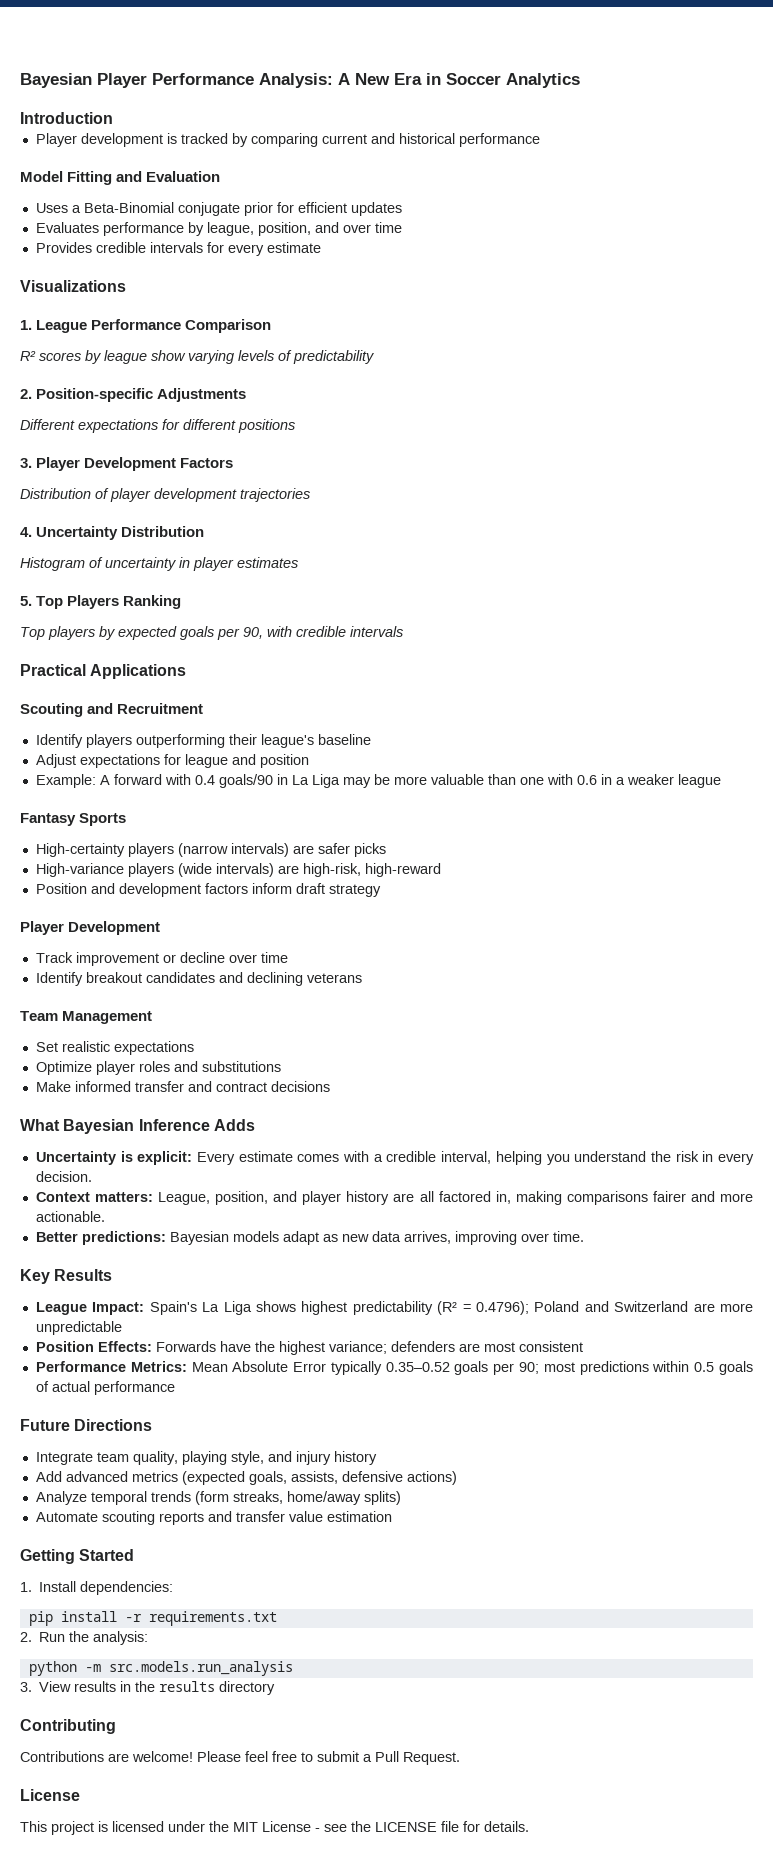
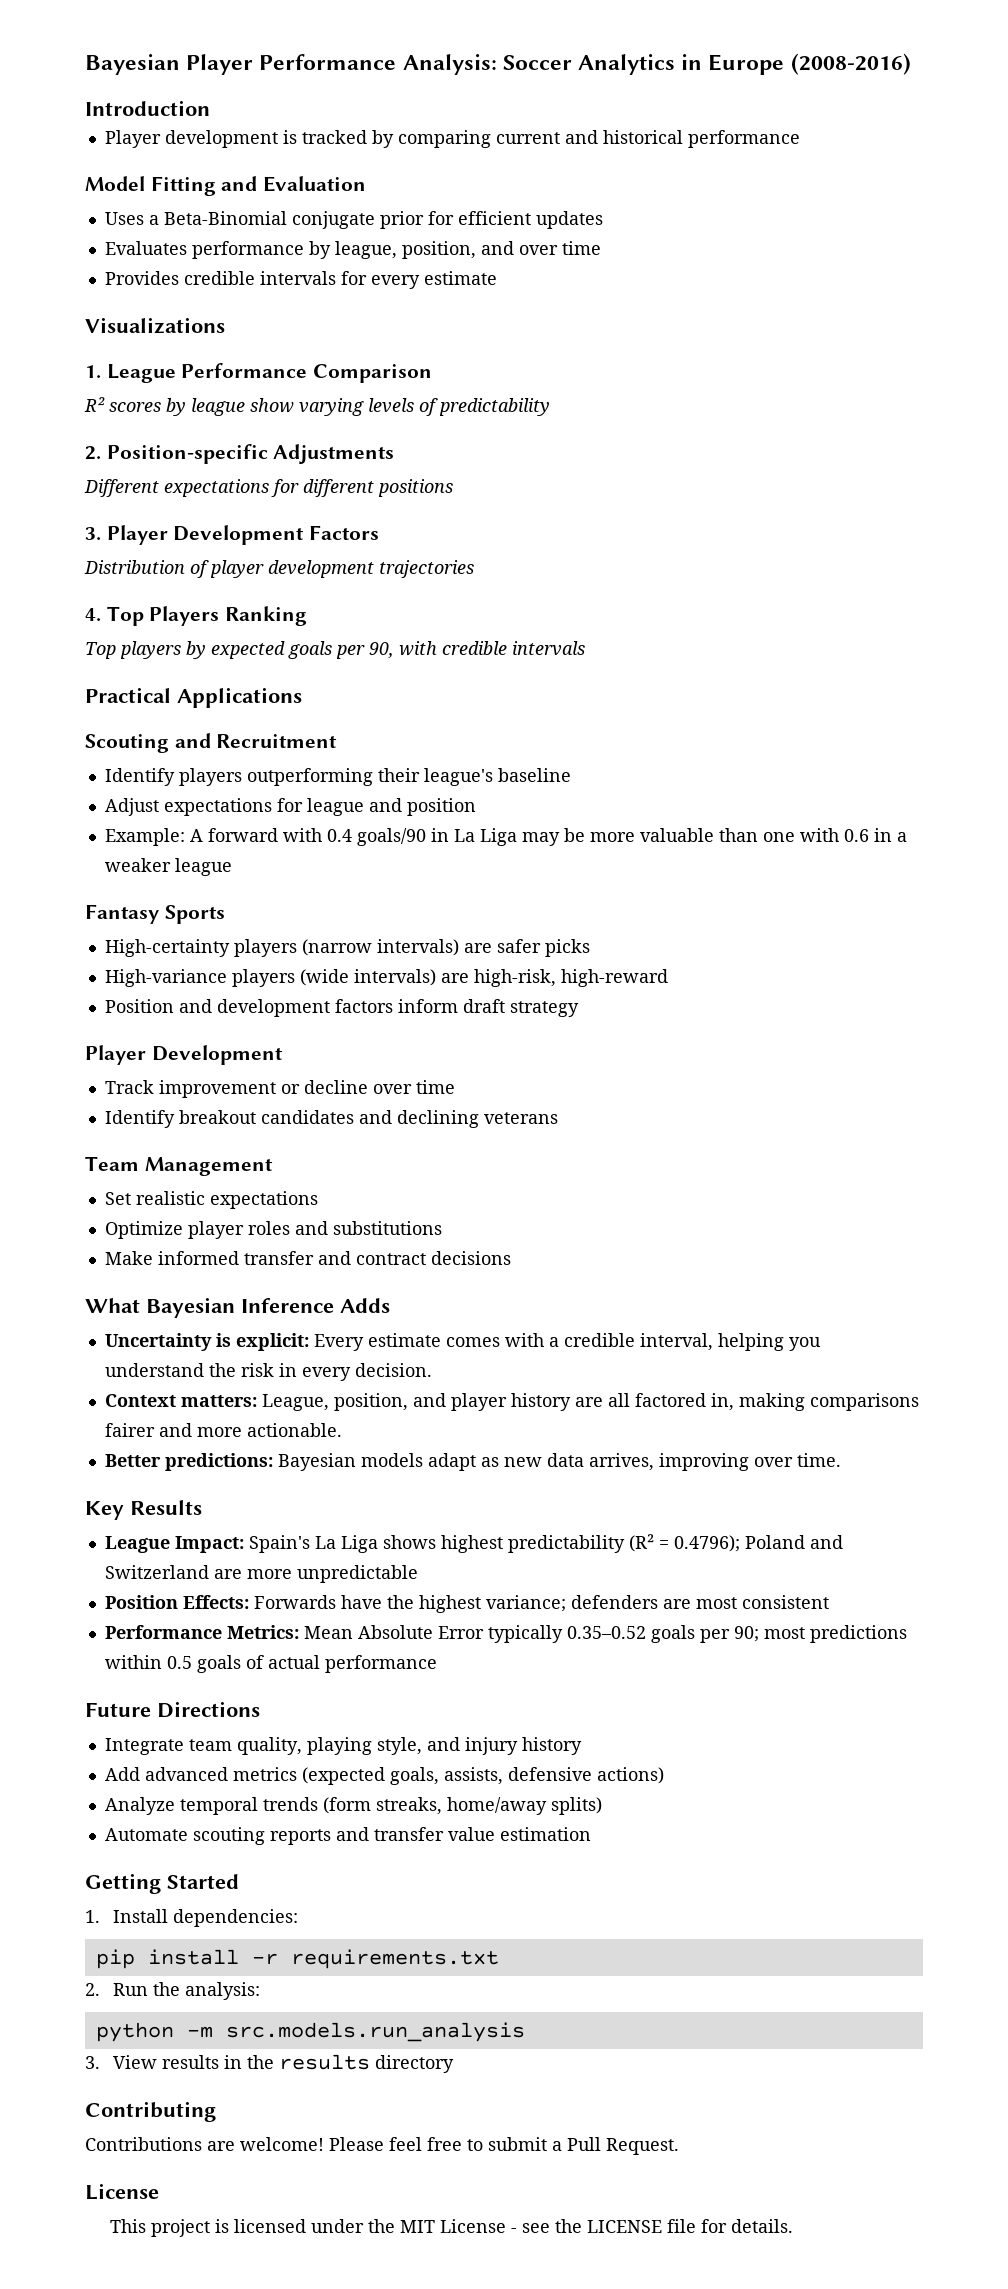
- Bayesian Player Performance Analysis: A New Era in Soccer Analytics
+ Bayesian Player Performance Analysis: Soccer Analytics in Europe (2008-2016)
- 4. Uncertainty Distribution
- Histogram of uncertainty in player estimates
- 5. Top Players Ranking
+ 4. Top Players Ranking

